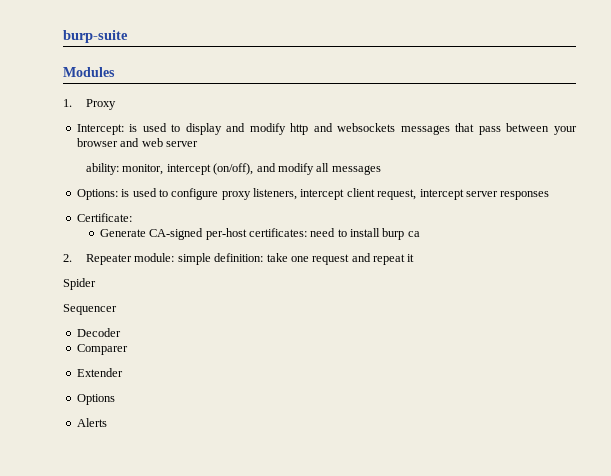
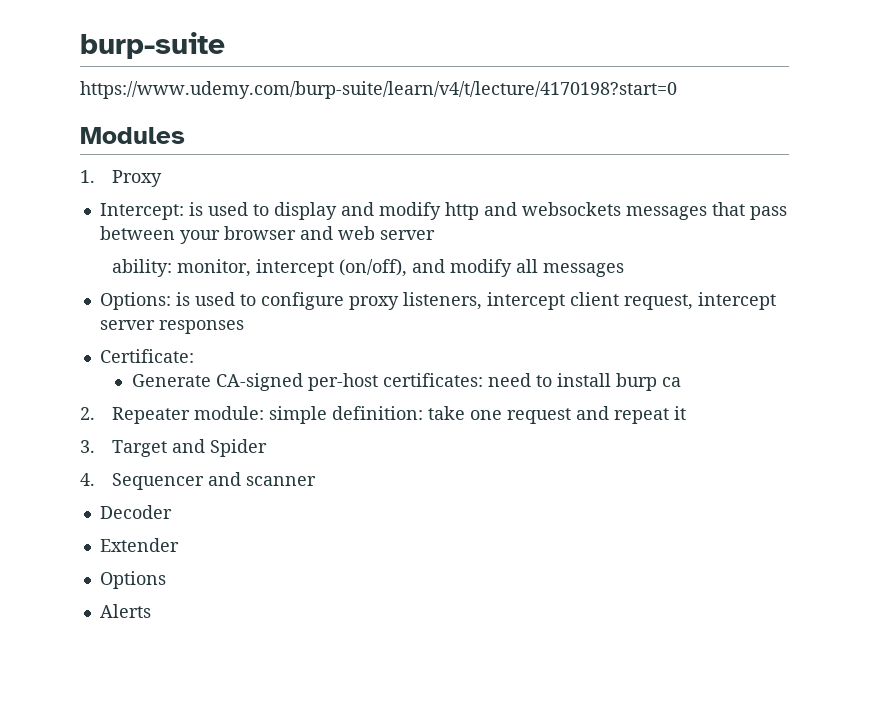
+ https://www.udemy.com/burp-suite/learn/v4/t/lecture/4170198?start=0
- Spider
+ 3. Target and Spider
- Sequencer
+ 4. Sequencer and scanner
- Comparer

